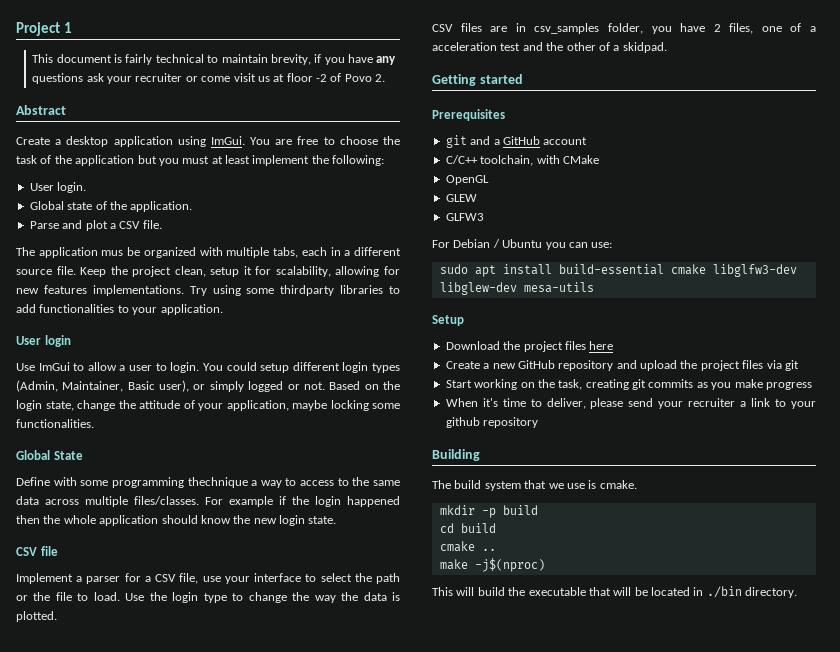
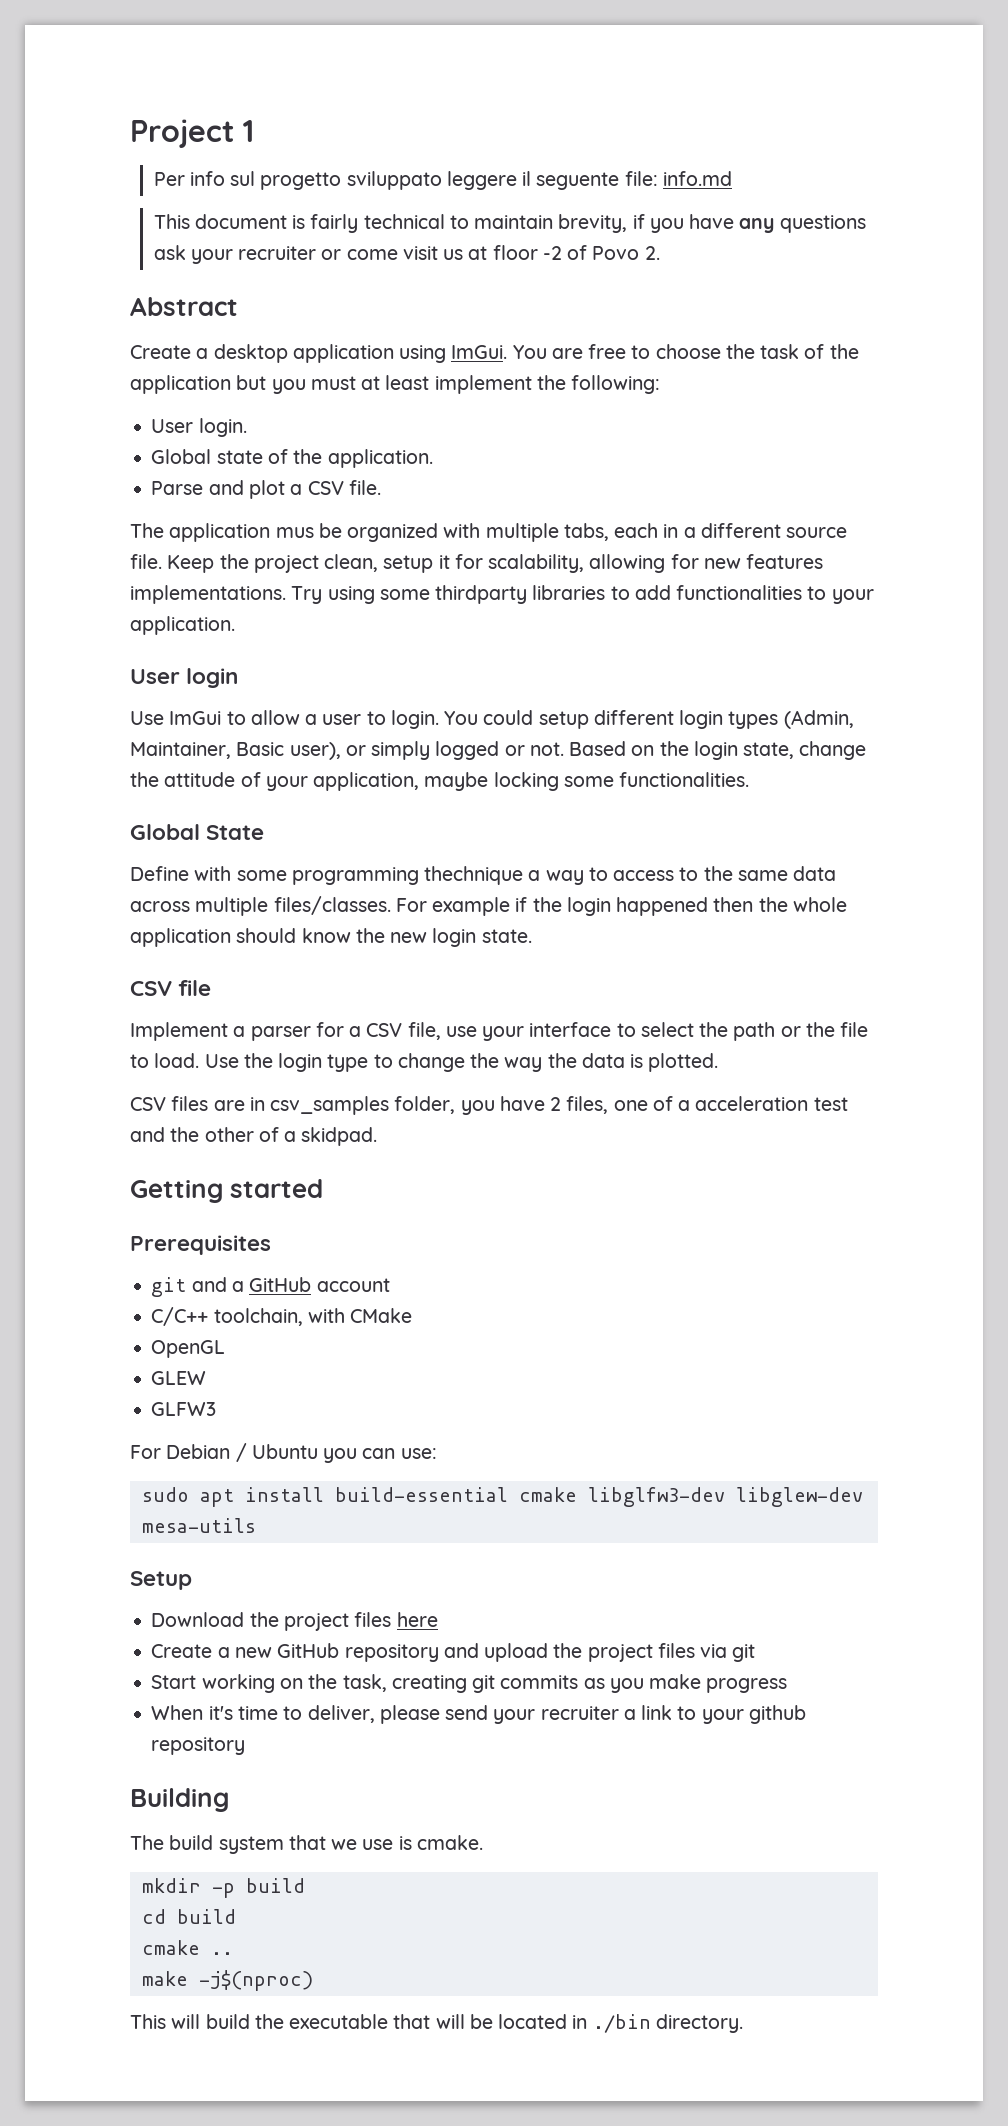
+ Per info sul progetto sviluppato leggere il seguente file: info.md

